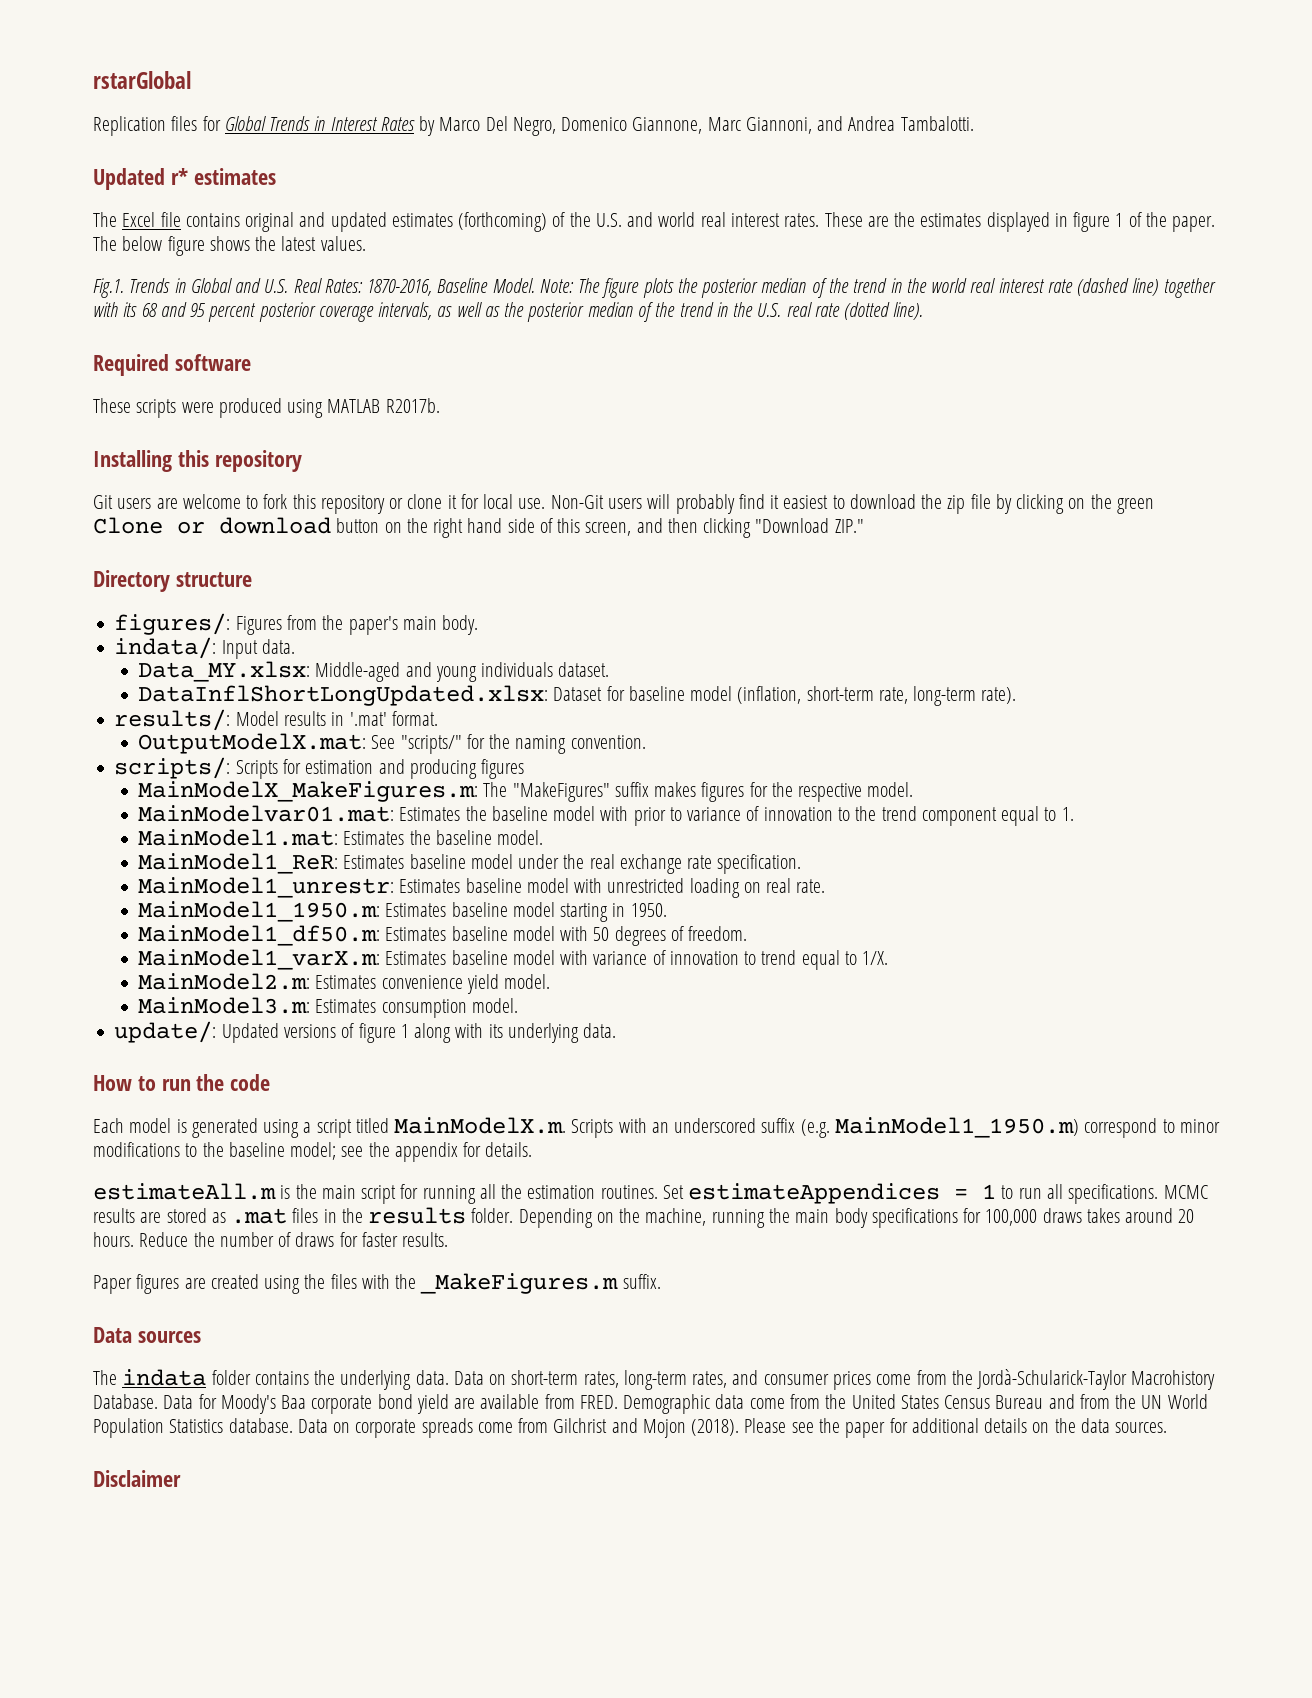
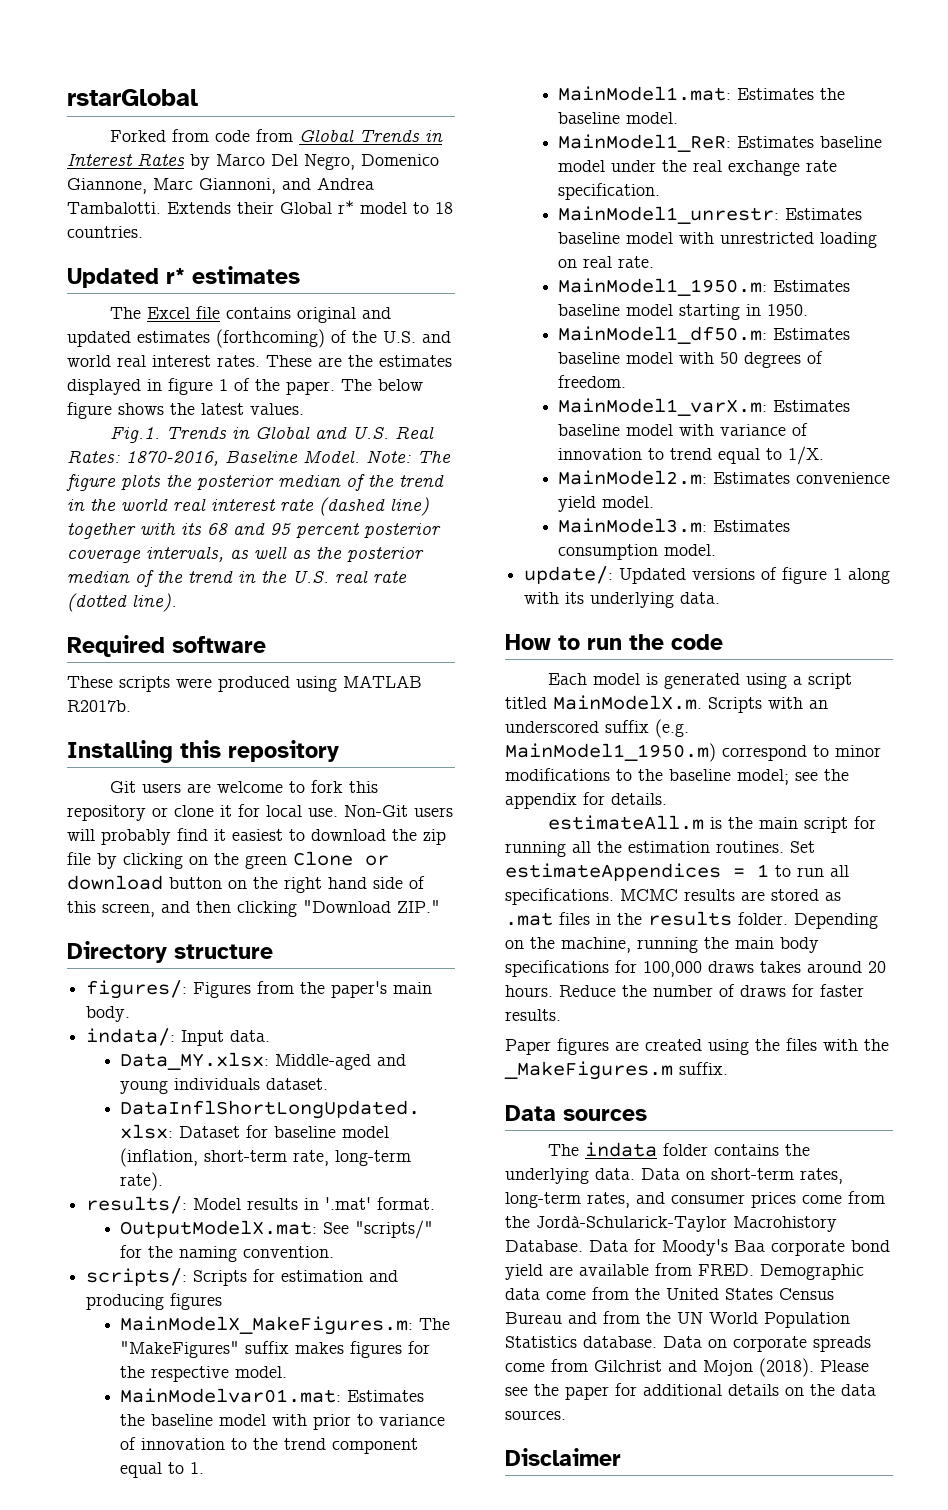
- Replication files for Global Trends in Interest Rates by Marco Del Negro, Domenico Giannone, Marc Giannoni, and Andrea Tambalotti.
+ Forked from code from Global Trends in Interest Rates by Marco Del Negro, Domenico Giannone, Marc Giannoni, and Andrea Tambalotti. Extends their Global r* model to 18 countries.

